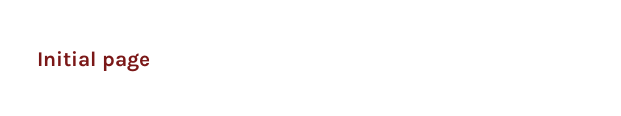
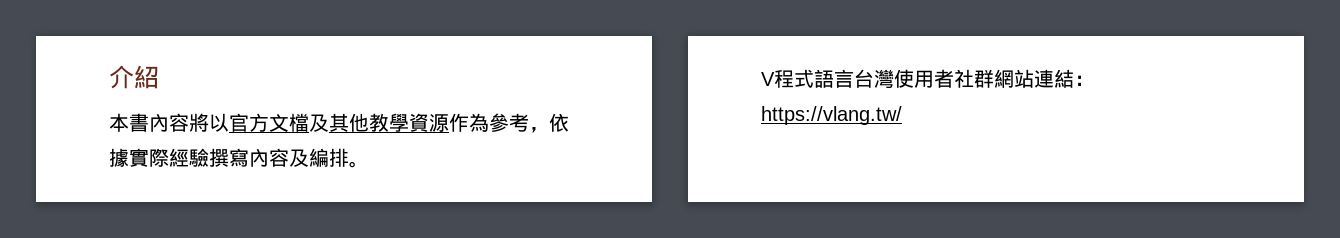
- Initial page
+ 介紹
+ 本書內容將以官方文檔及其他教學資源作為參考，依據實際經驗撰寫內容及編排。
+ V程式語言台灣使用者社群網站連結：https://vlang.tw/

